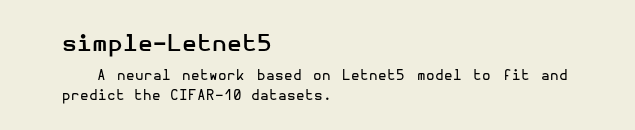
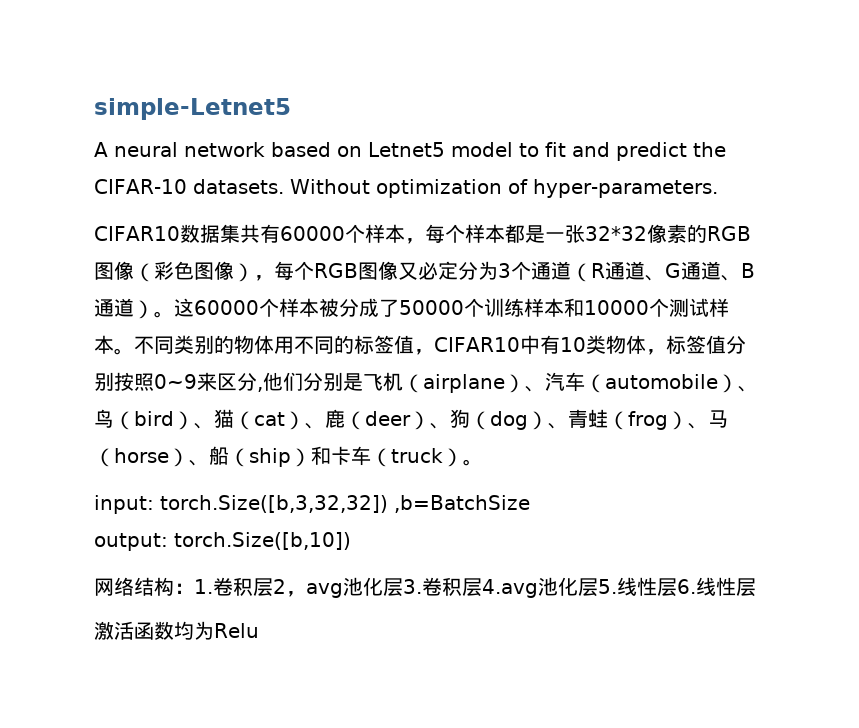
+ Without optimization of hyper-parameters.
+ CIFAR10数据集共有60000个样本，每个样本都是一张32*32像素的RGB图像（彩色图像），每个RGB图像又必定分为3个通道（R通道、G通道、B通道）。这60000个样本被分成了50000个训练样本和10000个测试样本。不同类别的物体用不同的标签值，CIFAR10中有10类物体，标签值分别按照0~9来区分,他们分别是飞机（airplane）、汽车（automobile）、鸟（bird）、猫（cat）、鹿（deer）、狗（dog）、青蛙（frog）、马（horse）、船（ship）和卡车（truck）。
+ input: torch.Size([b,3,32,32]) ,b=BatchSize
+ output: torch.Size([b,10])
+ 网络结构：1.卷积层2，avg池化层3.卷积层4.avg池化层5.线性层6.线性层
+ 激活函数均为Relu

